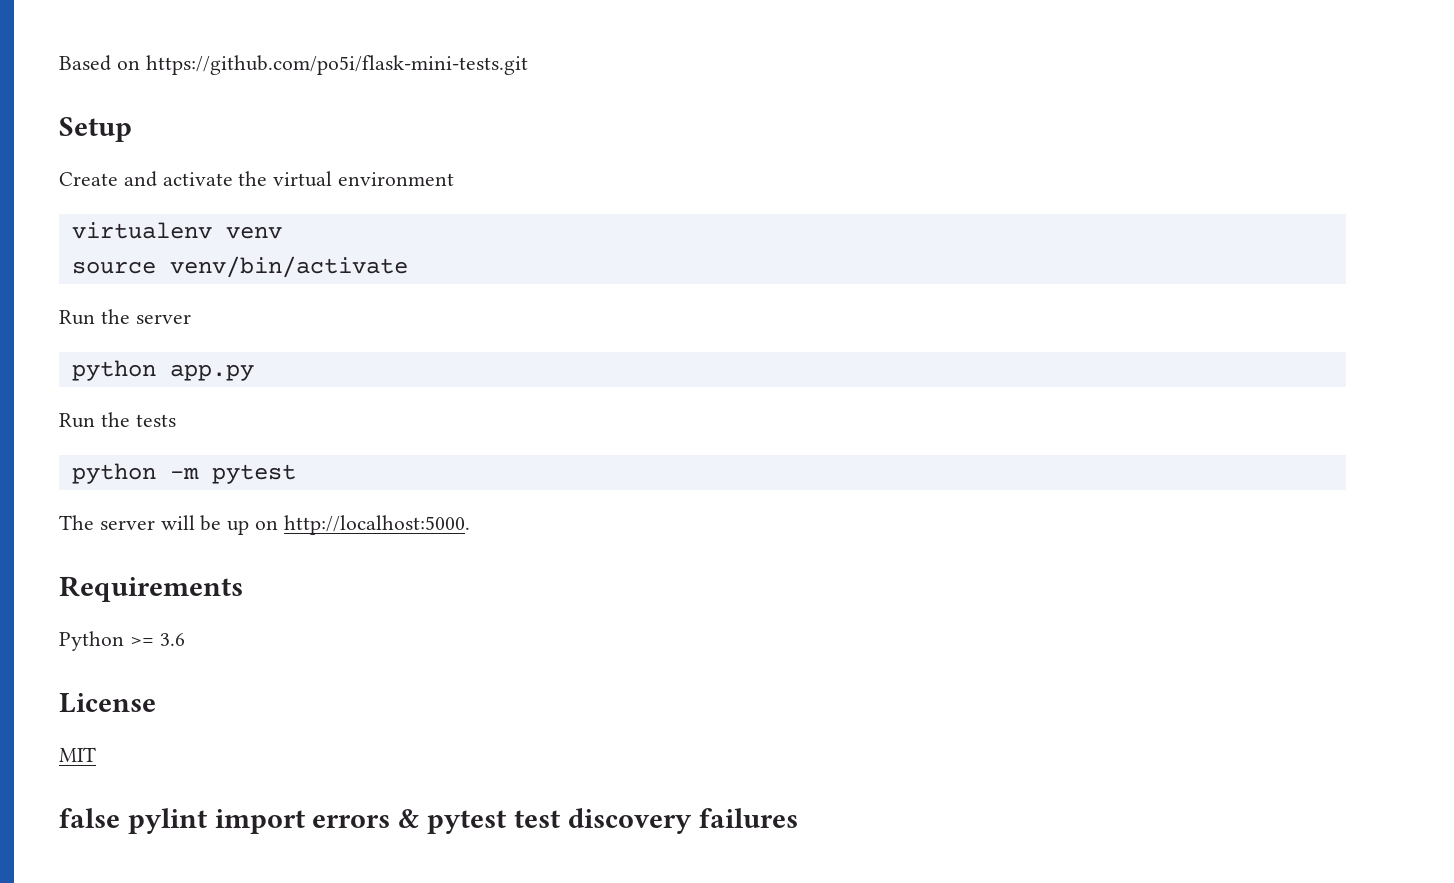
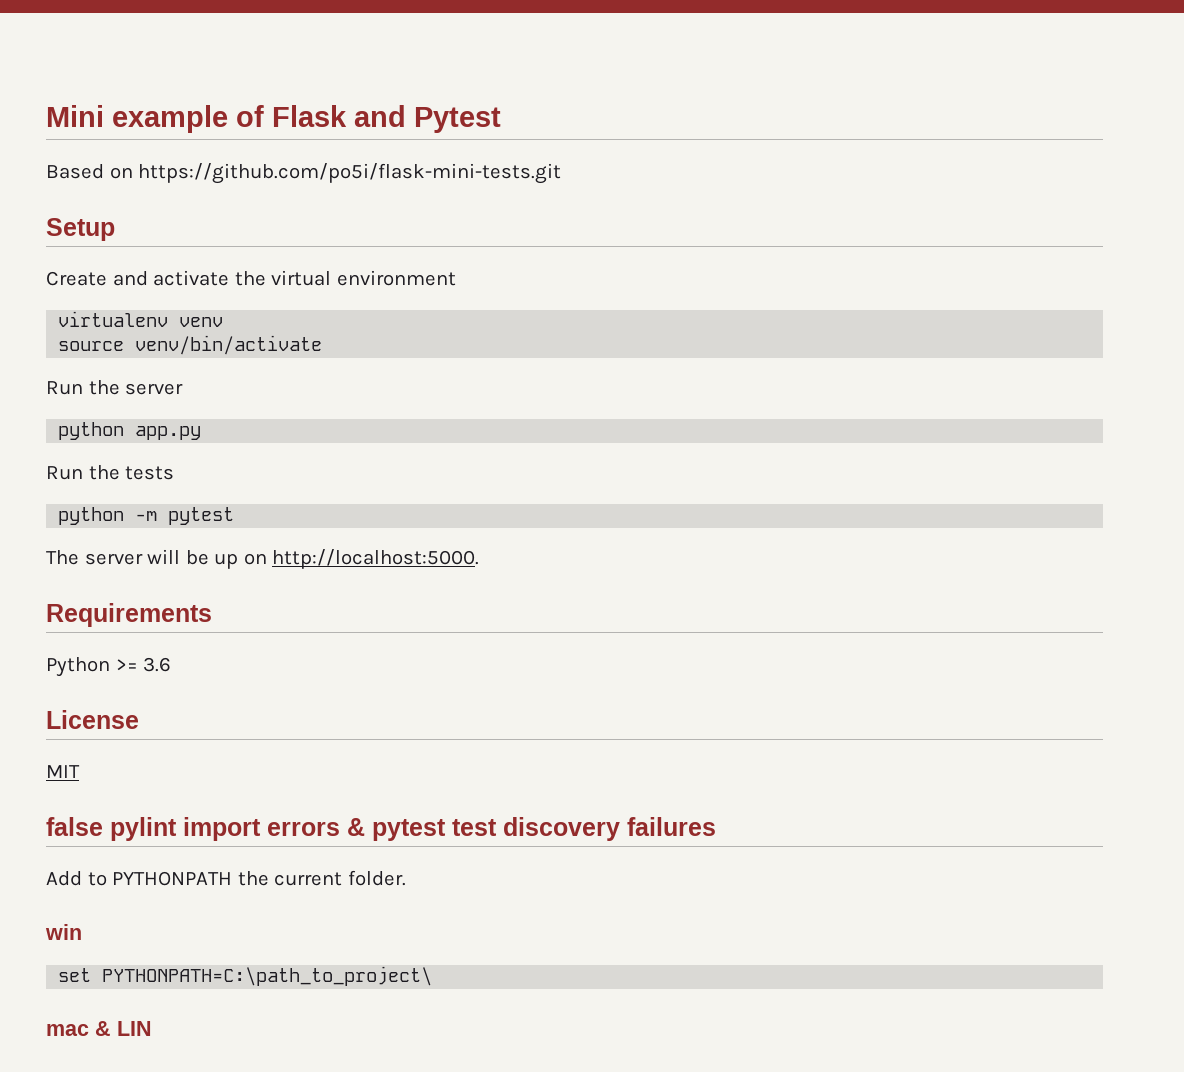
+ Mini example of Flask and Pytest
+ Add to PYTHONPATH the current folder.
+ win
+ set PYTHONPATH=C:\path_to_project\
+ mac & LIN

